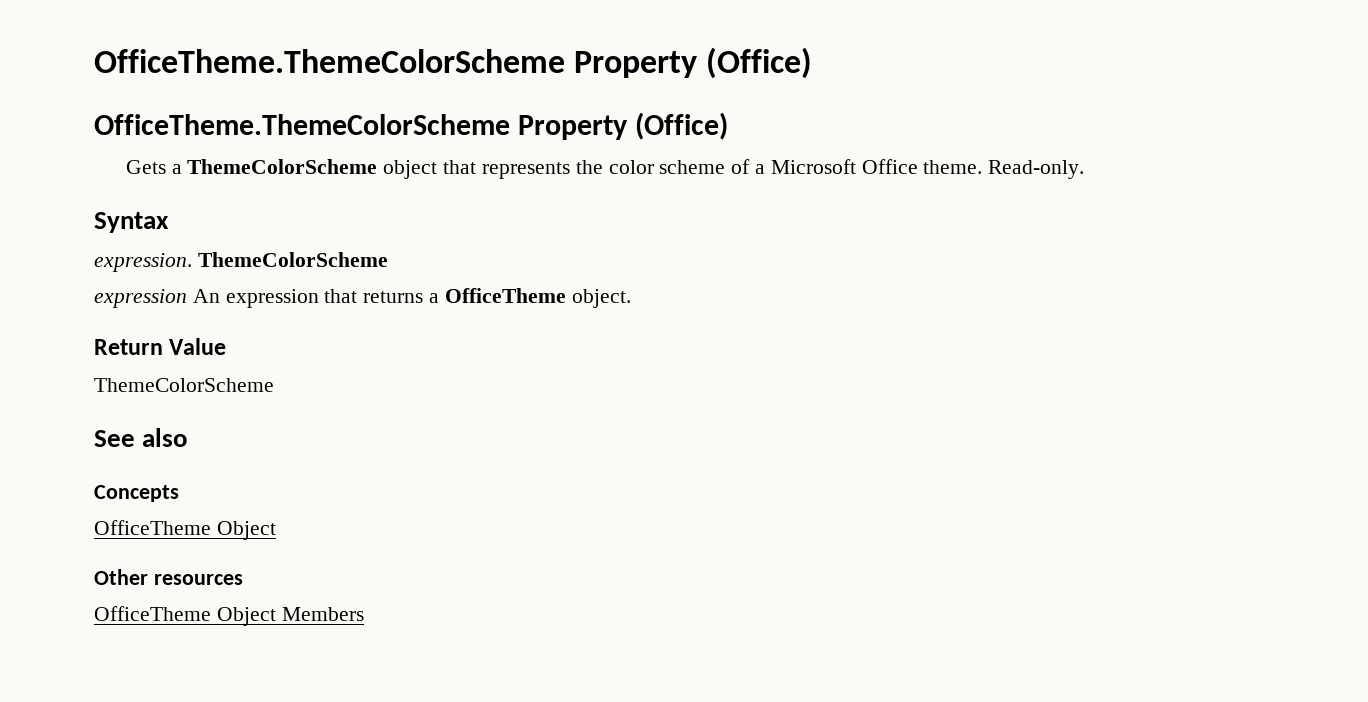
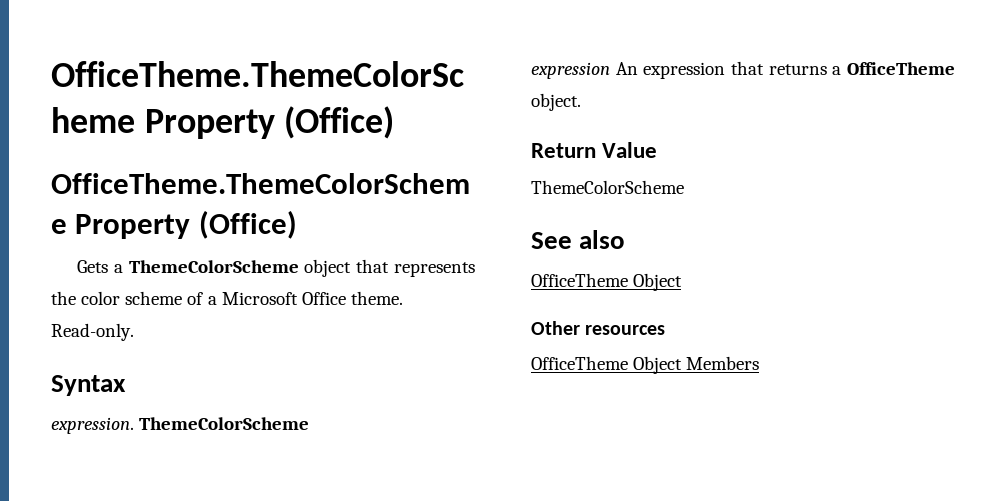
- Concepts

